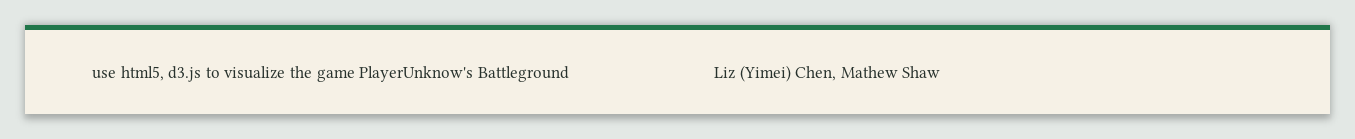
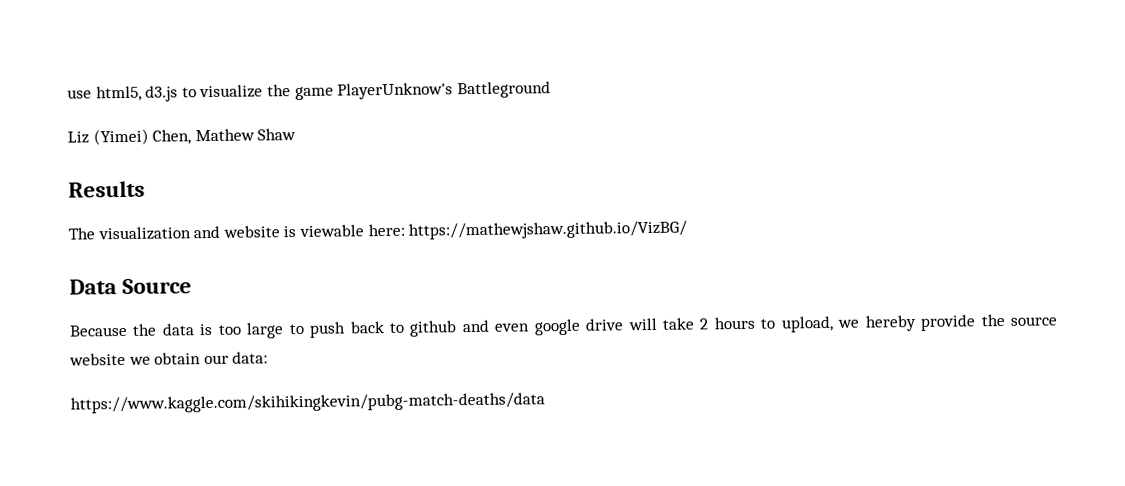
+ Results
+ The visualization and website is viewable here: https://mathewjshaw.github.io/VizBG/
+ Data Source
+ Because the data is too large to push back to github and even google drive will take 2 hours to upload, we hereby provide the source website we obtain our data:
+ https://www.kaggle.com/skihikingkevin/pubg-match-deaths/data

